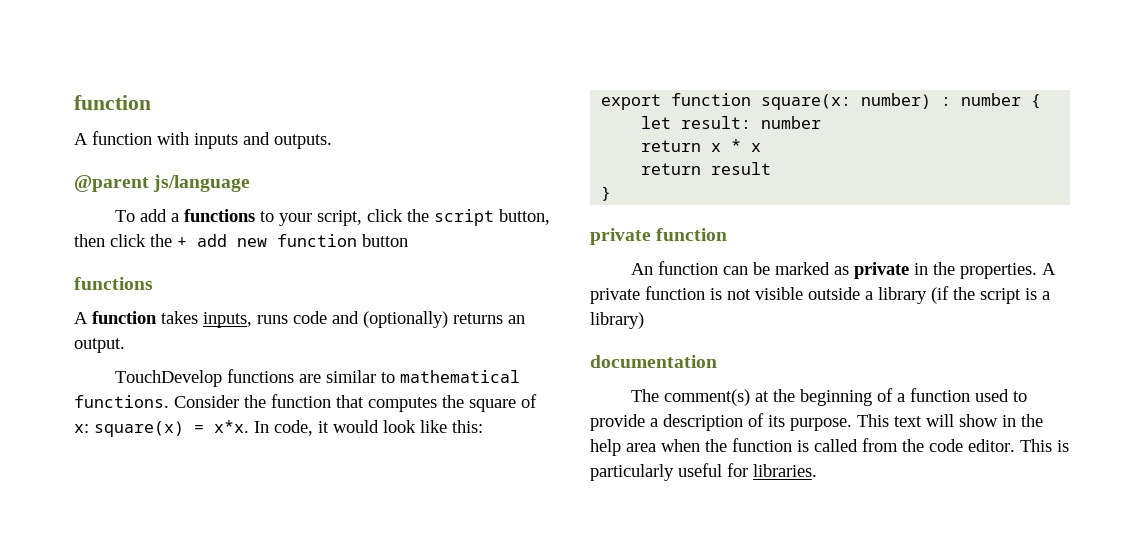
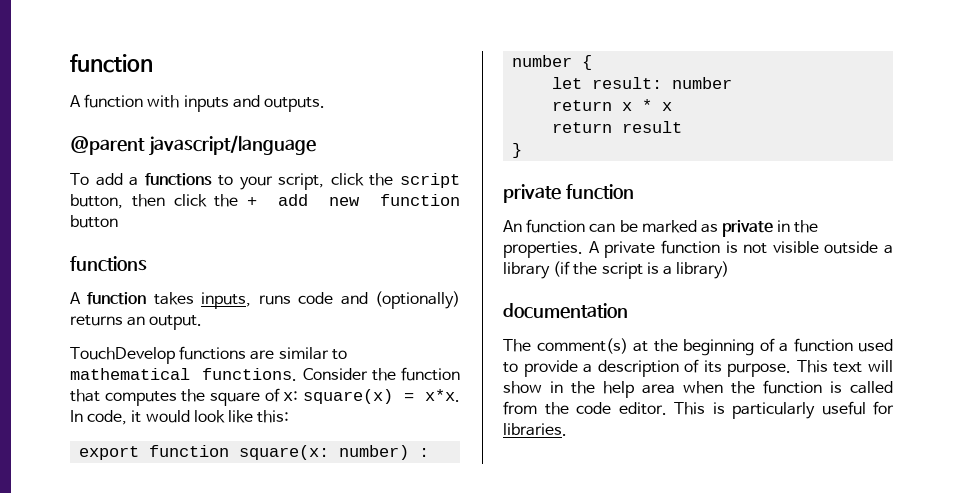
- @parent js/language
+ @parent javascript/language

